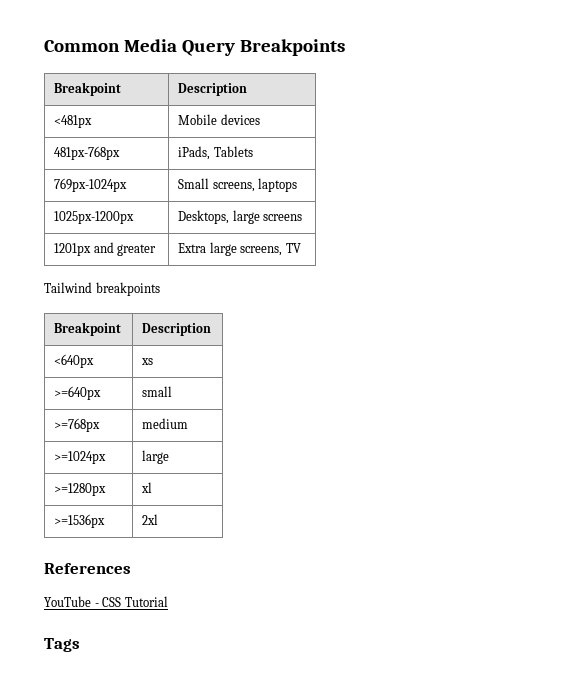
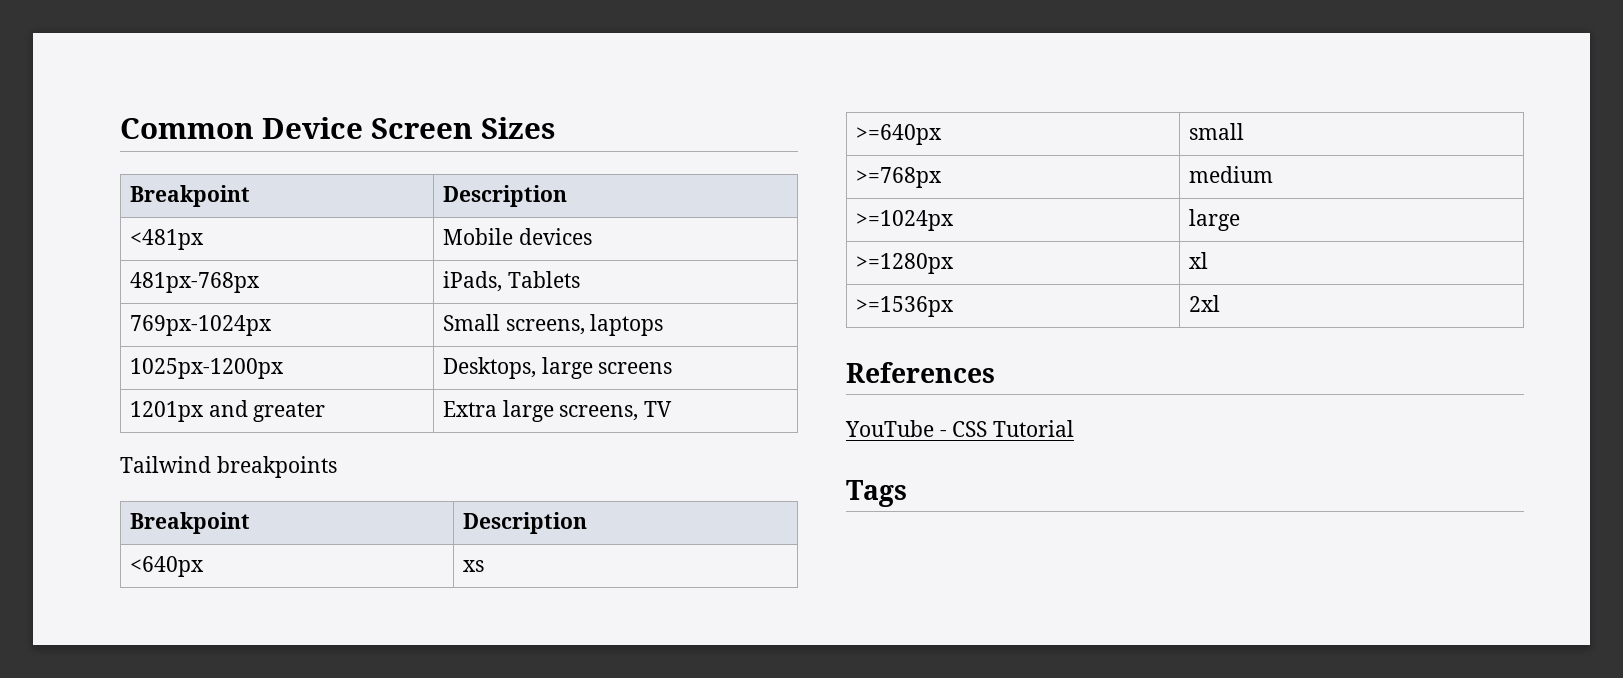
- Common Media Query Breakpoints
+ Common Device Screen Sizes

